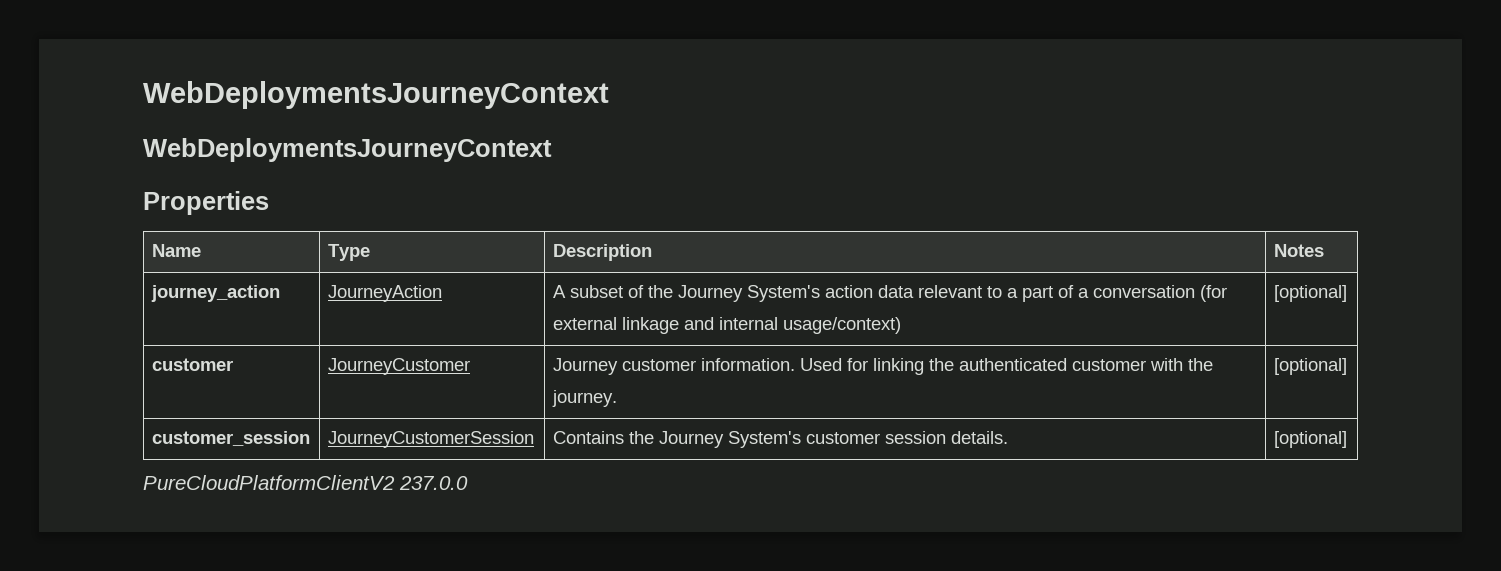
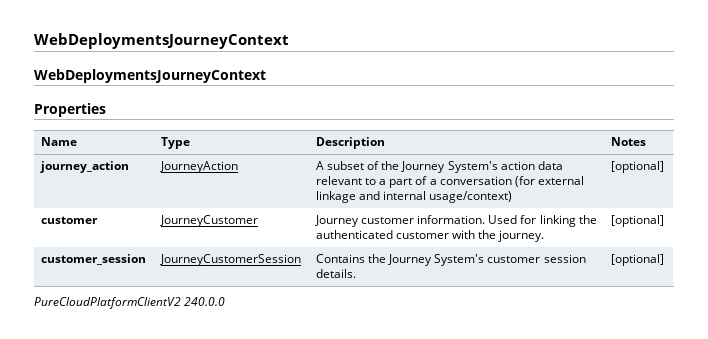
- PureCloudPlatformClientV2 237.0.0
+ PureCloudPlatformClientV2 240.0.0

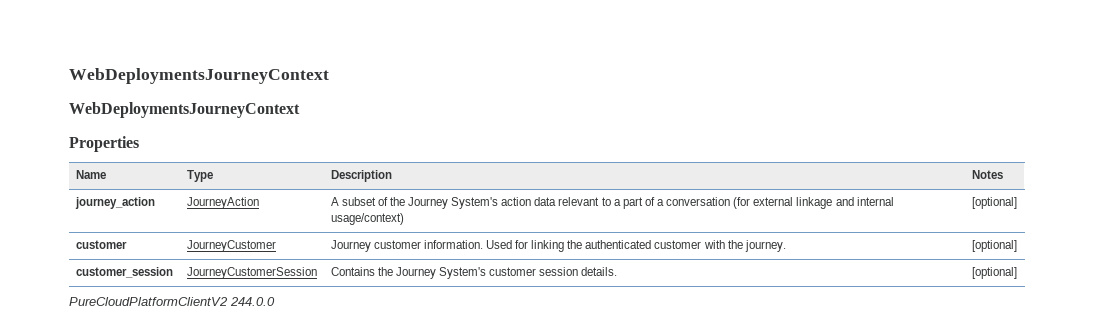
- PureCloudPlatformClientV2 240.0.0
+ PureCloudPlatformClientV2 244.0.0

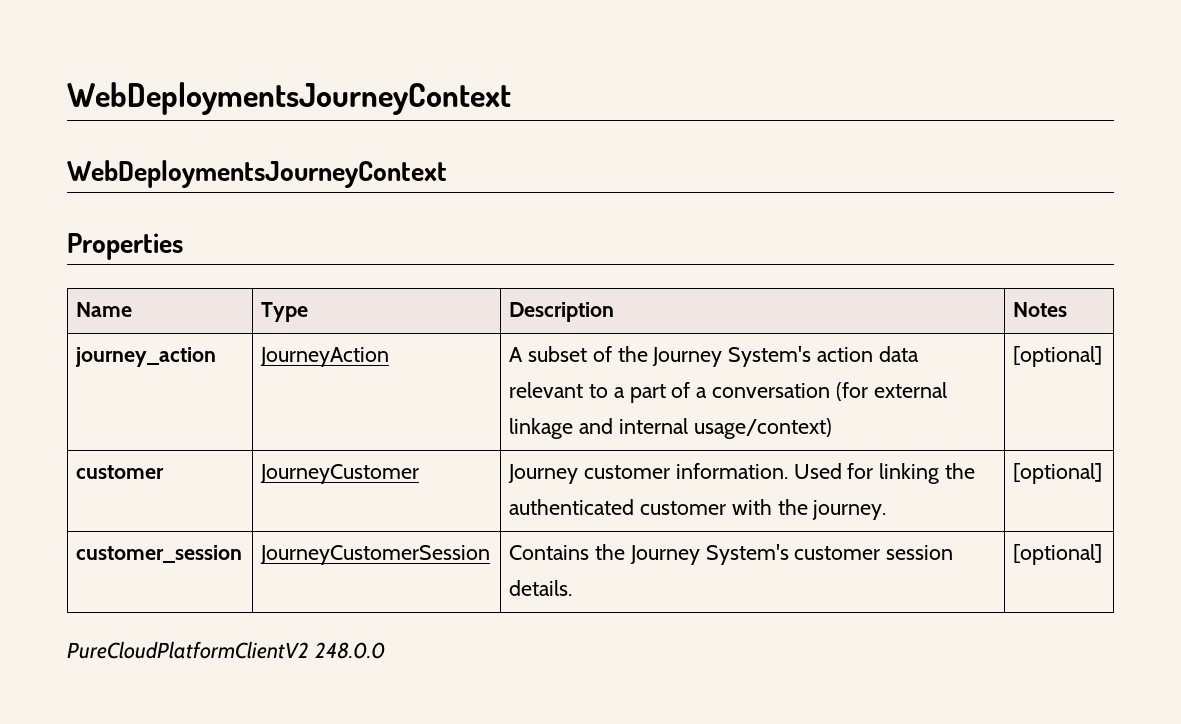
- PureCloudPlatformClientV2 244.0.0
+ PureCloudPlatformClientV2 248.0.0

